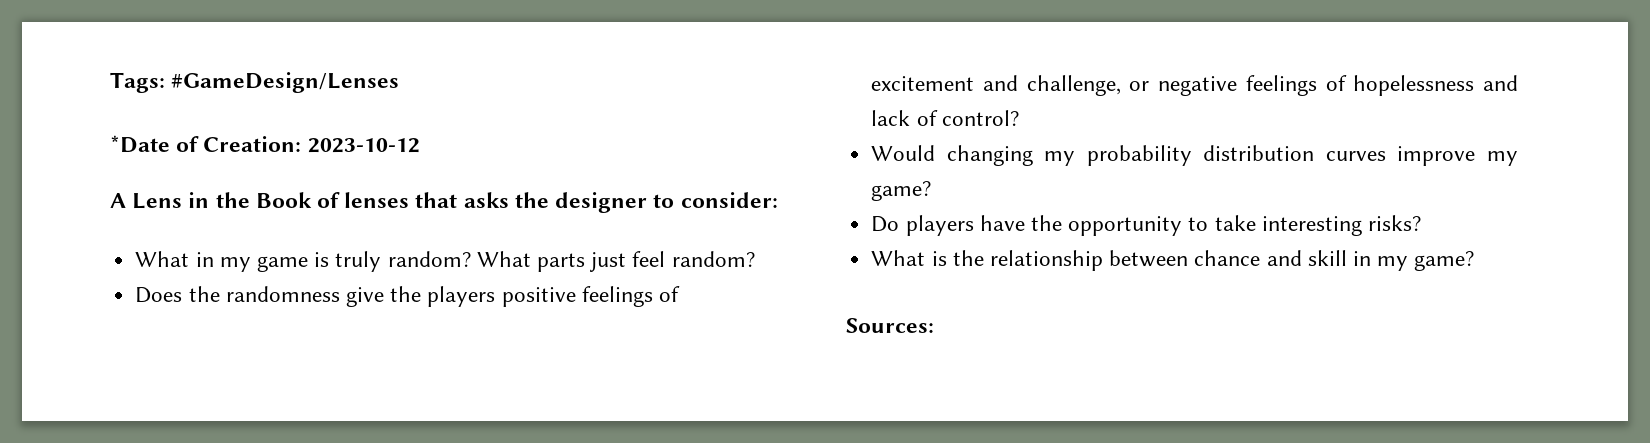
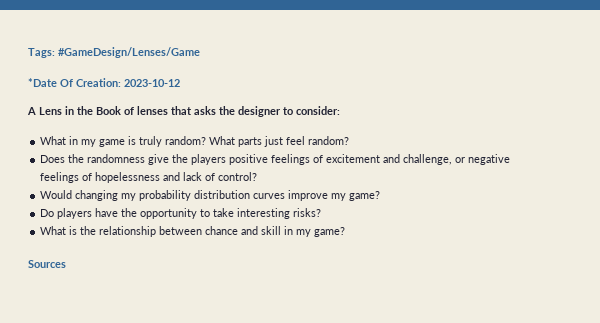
- Tags: #GameDesign/Lenses
+ Tags: #GameDesign/Lenses/Game
- *Date of Creation: 2023-10-12
+ *Date Of Creation: 2023-10-12
- Sources:
+ Sources

